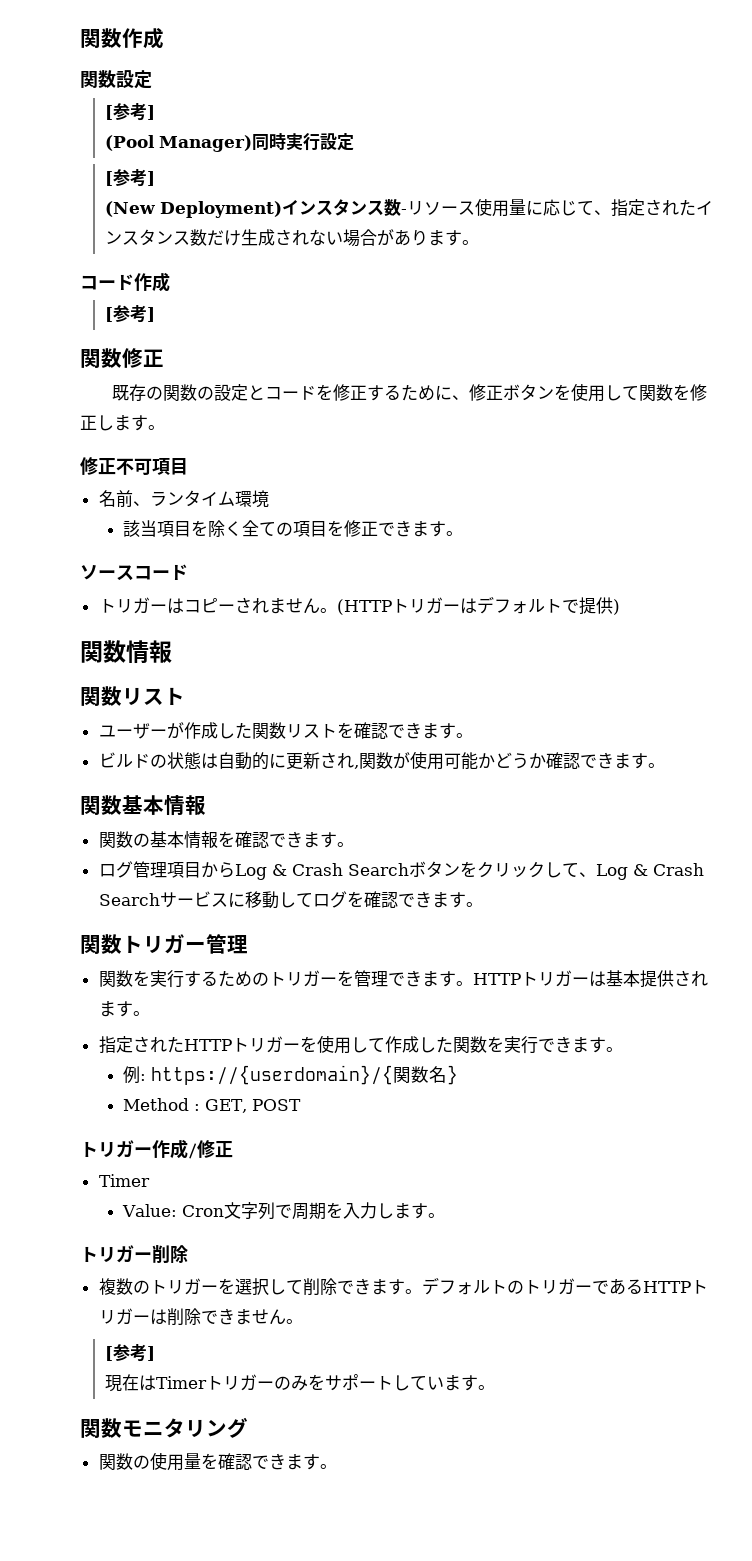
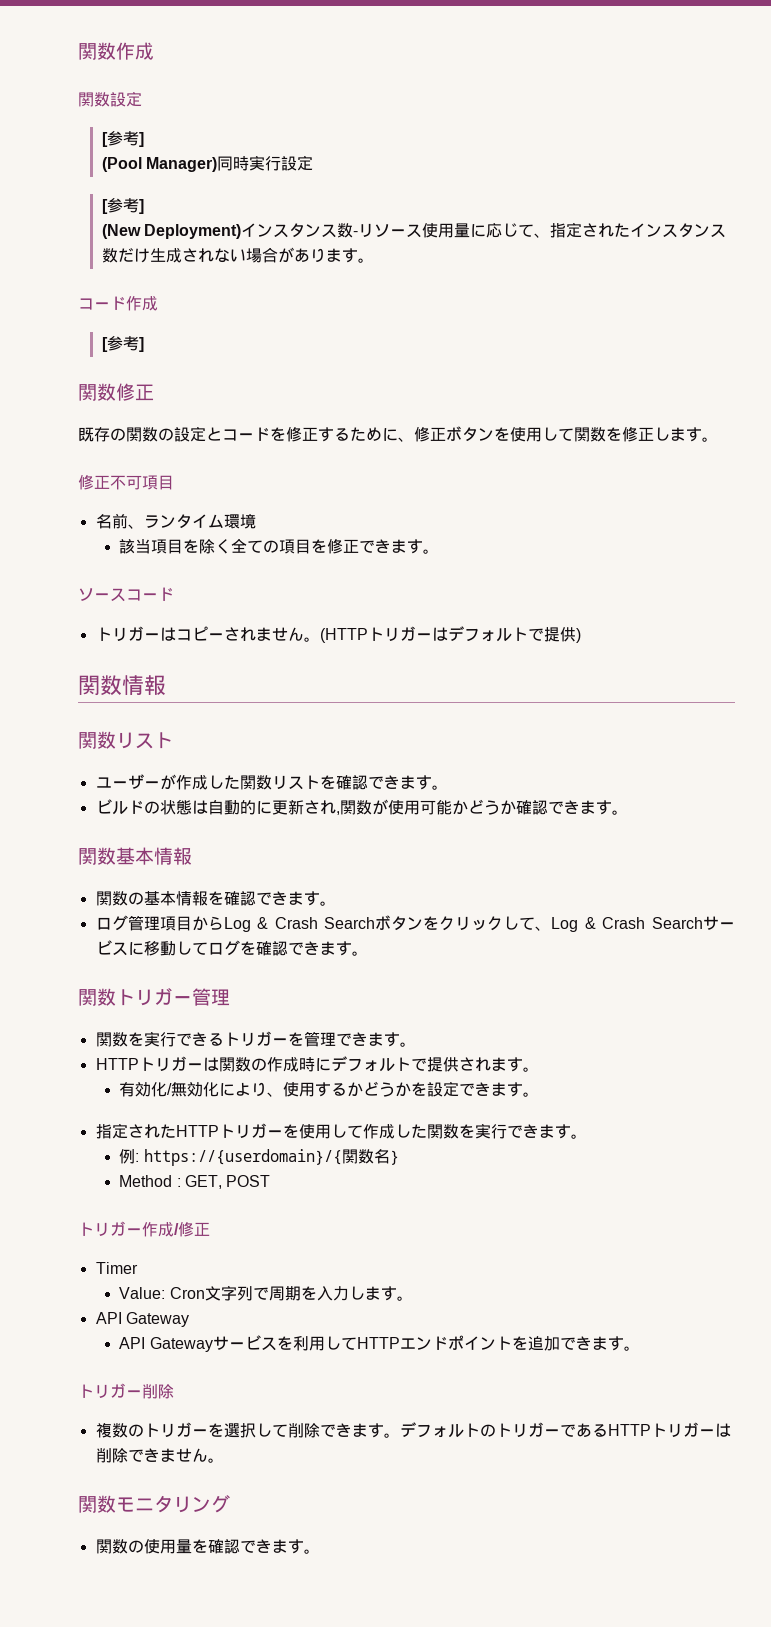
- 関数を実行するためのトリガーを管理できます。HTTPトリガーは基本提供されます。
+ 関数を実行できるトリガーを管理できます。
+ HTTPトリガーは関数の作成時にデフォルトで提供されます。
+ 有効化/無効化により、使用するかどうかを設定できます。
  Value: Cron文字列で周期を入力します。
+ API Gateway
+ API Gatewayサービスを利用してHTTPエンドポイントを追加できます。
  デフォルトのトリガーであるHTTPトリガーは削除できません。
- [参考]
- 現在はTimerトリガーのみをサポートしています。

